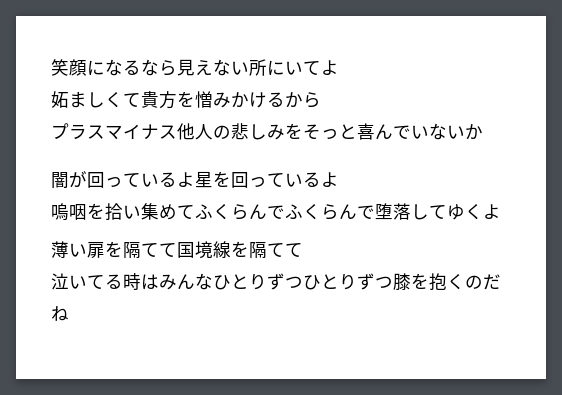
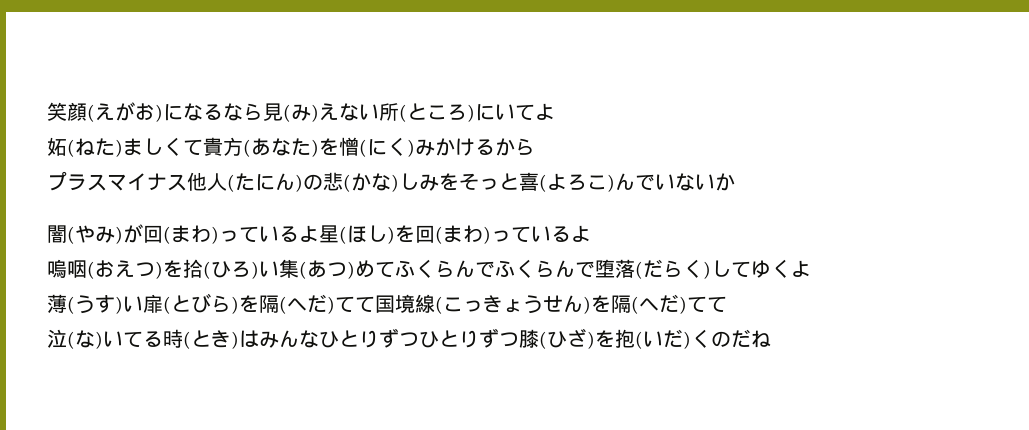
- 笑顔になるなら見えない所にいてよ
- 妬ましくて貴方を憎みかけるから
+ 笑顔(えがお)になるなら見(み)えない所(ところ)にいてよ
+ 妬(ねた)ましくて貴方(あなた)を憎(にく)みかけるから
- プラスマイナス他人の悲しみをそっと喜んでいないか
- 闇が回っているよ星を回っているよ
- 嗚咽を拾い集めてふくらんでふくらんで堕落してゆくよ
+ プラスマイナス他人(たにん)の悲(かな)しみをそっと喜(よろこ)んでいないか
+ 闇(やみ)が回(まわ)っているよ星(ほし)を回(まわ)っているよ
+ 嗚咽(おえつ)を拾(ひろ)い集(あつ)めてふくらんでふくらんで堕落(だらく)してゆくよ
- 薄い扉を隔てて国境線を隔てて
- 泣いてる時はみんなひとりずつひとりずつ膝を抱くのだね
+ 薄(うす)い扉(とびら)を隔(へだ)てて国境線(こっきょうせん)を隔(へだ)てて
+ 泣(な)いてる時(とき)はみんなひとりずつひとりずつ膝(ひざ)を抱(いだ)くのだね

